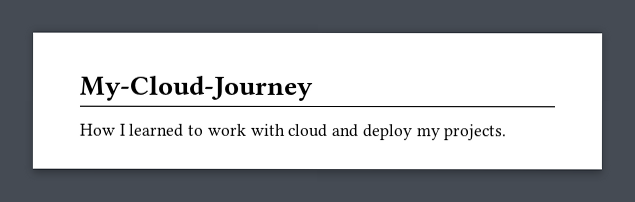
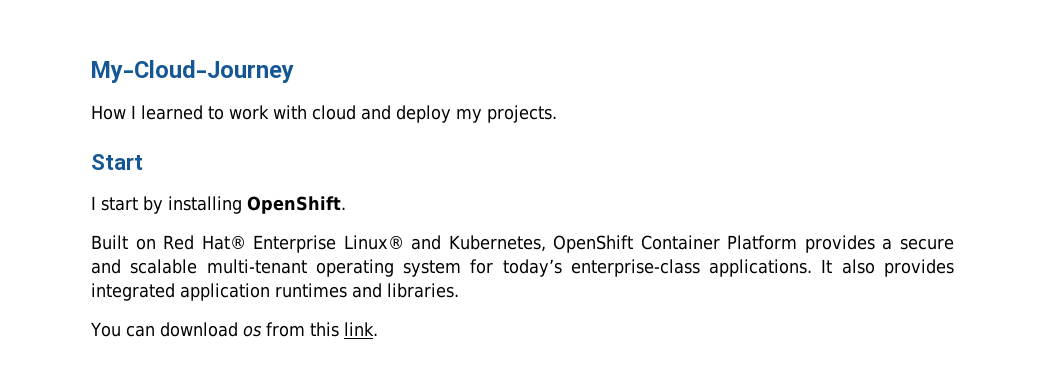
+ Start
+ I start by installing OpenShift.
+ Built on Red Hat® Enterprise Linux® and Kubernetes, OpenShift Container Platform provides a secure and scalable multi-tenant operating system for today’s enterprise-class applications. It also provides integrated application runtimes and libraries.
+ You can download os from this link.

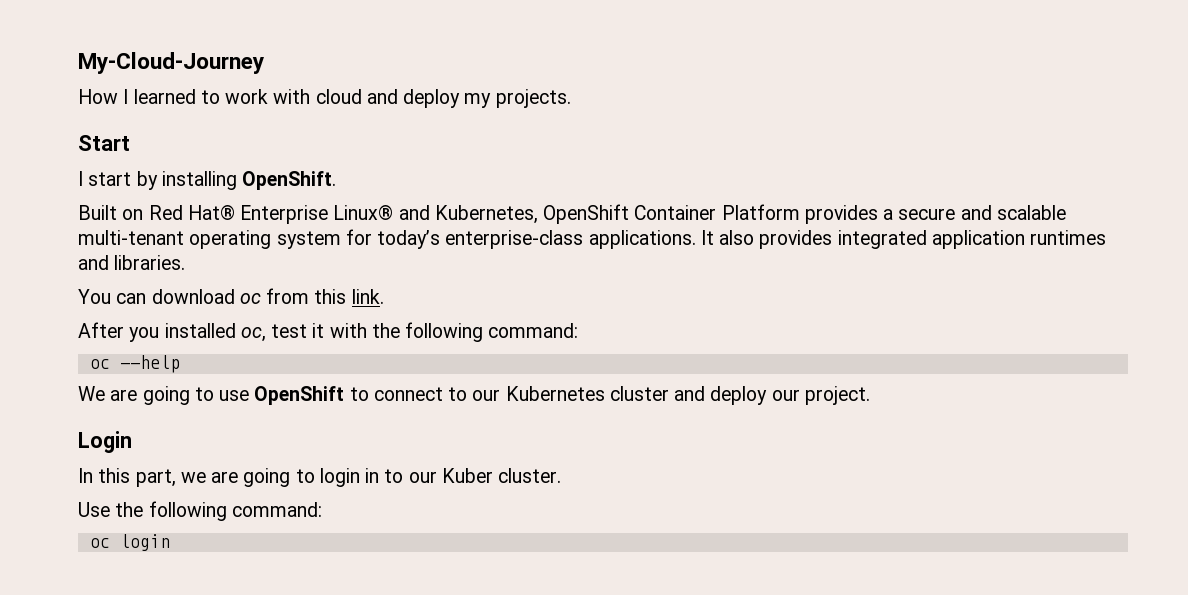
- You can download os from this link.
+ You can download oc from this link.
+ After you installed oc, test it with the following command:
+ oc --help
+ We are going to use OpenShift to connect to our Kubernetes cluster and deploy our project.
+ Login
+ In this part, we are going to login in to our Kuber cluster.
+ Use the following command:
+ oc login

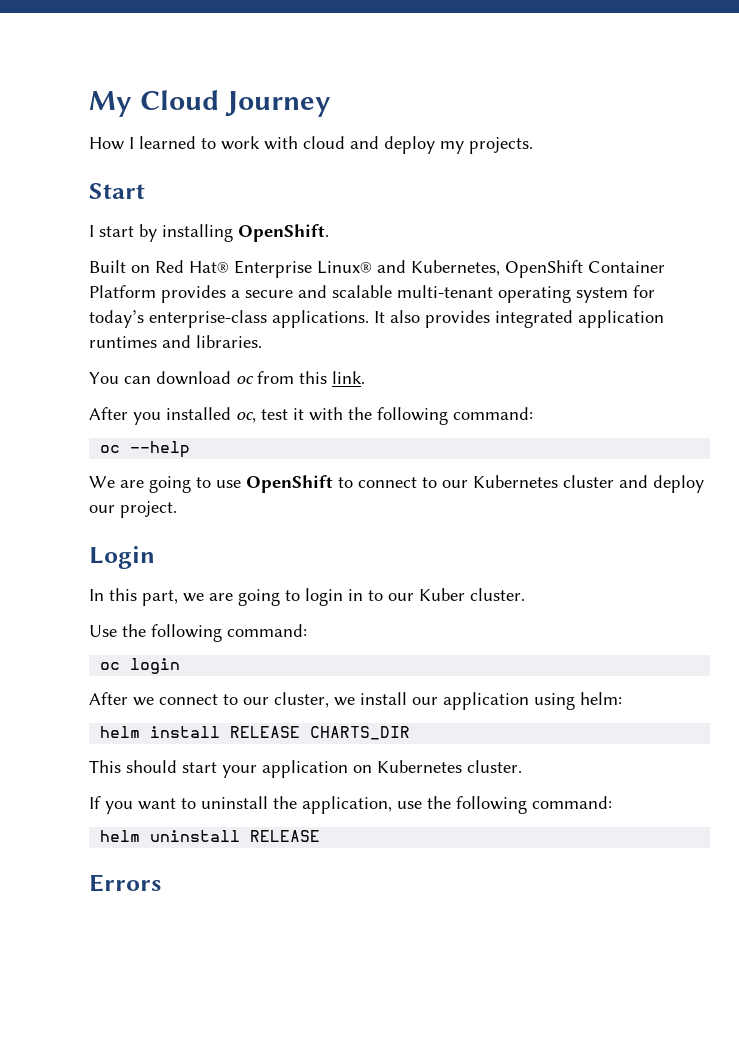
- My-Cloud-Journey
+ My Cloud Journey
+ After we connect to our cluster, we install our application using helm:
+ helm install RELEASE CHARTS_DIR
+ This should start your application on Kubernetes cluster.
+ If you want to uninstall the application, use the following command:
+ helm uninstall RELEASE
+ Errors

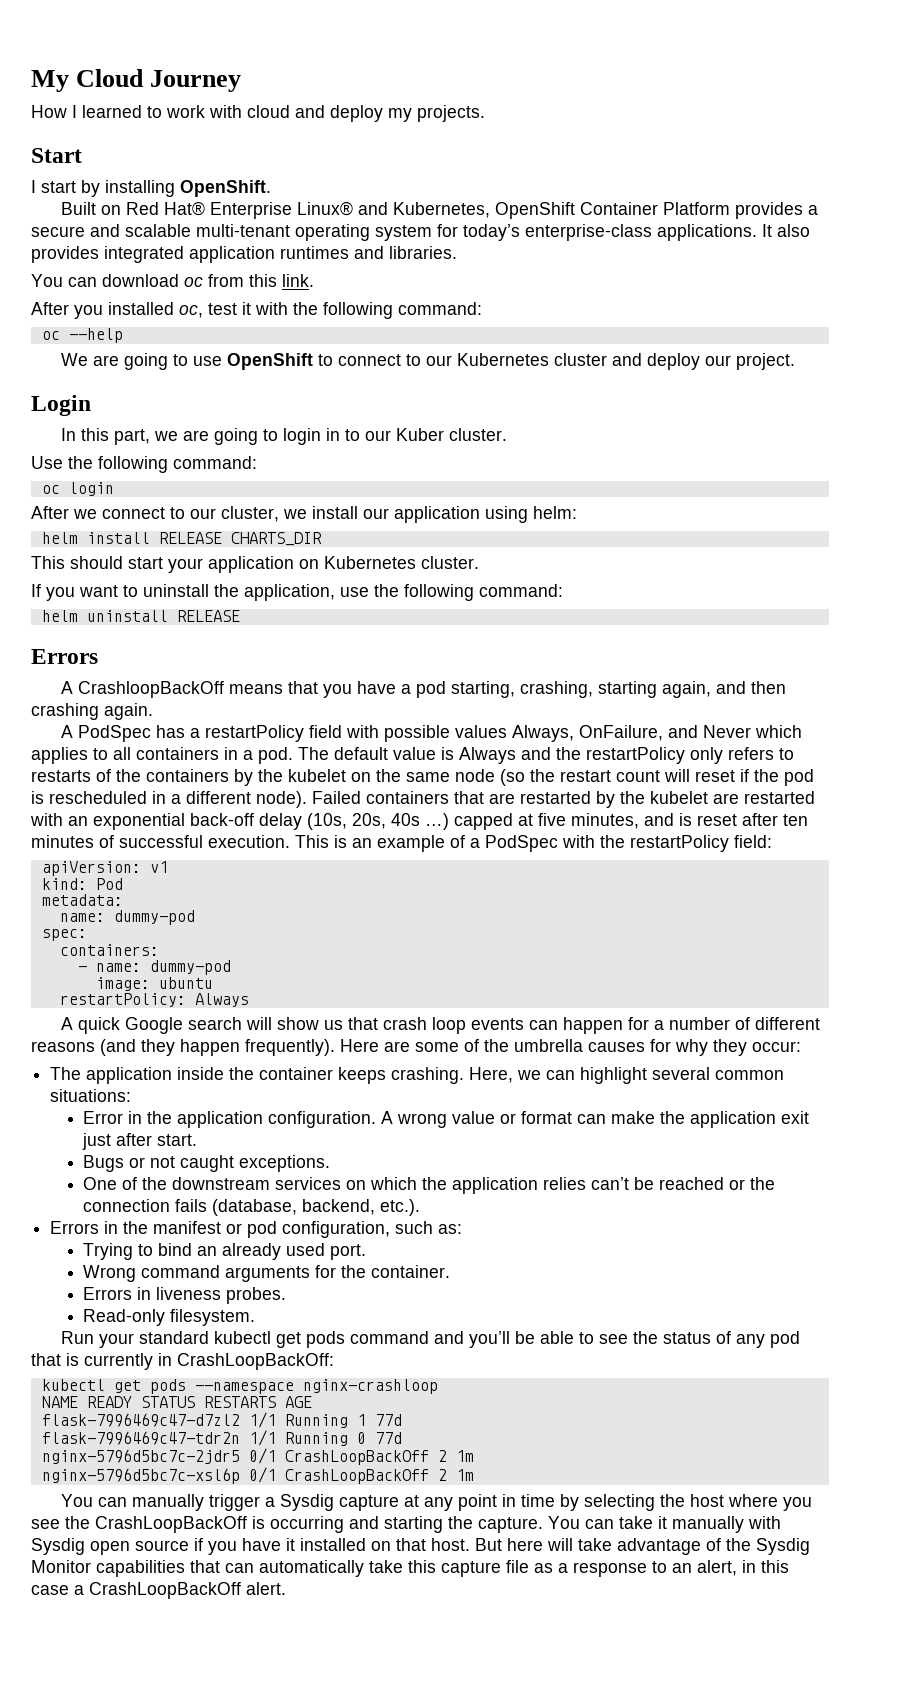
+ A CrashloopBackOff means that you have a pod starting, crashing, starting again, and then crashing again.
+ A PodSpec has a restartPolicy field with possible values Always, OnFailure, and Never which applies to all containers in a pod. The default value is Always and the restartPolicy only refers to restarts of the containers by the kubelet on the same node (so the restart count will reset if the pod is rescheduled in a different node). Failed containers that are restarted by the kubelet are restarted with an exponential back-off delay (10s, 20s, 40s …) capped at five minutes, and is reset after ten minutes of successful execution. This is an example of a PodSpec with the restartPolicy field:
+ apiVersion: v1
+ kind: Pod
+ metadata:
+ name: dummy-pod
+ spec:
+ containers:
+ - name: dummy-pod
+ image: ubuntu
+ restartPolicy: Always
+ A quick Google search will show us that crash loop events can happen for a number of different reasons (and they happen frequently). Here are some of the umbrella causes for why they occur:
+ The application inside the container keeps crashing. Here, we can highlight several common situations:
+ Error in the application configuration. A wrong value or format can make the application exit just after start.
+ Bugs or not caught exceptions.
+ One of the downstream services on which the application relies can’t be reached or the connection fails (database, backend, etc.).
+ Errors in the manifest or pod configuration, such as:
+ Trying to bind an already used port.
+ Wrong command arguments for the container.
+ Errors in liveness probes.
+ Read-only filesystem.
+ Run your standard kubectl get pods command and you’ll be able to see the status of any pod that is currently in CrashLoopBackOff:
+ kubectl get pods --namespace nginx-crashloop
+ NAME READY STATUS RESTARTS AGE
+ flask-7996469c47-d7zl2 1/1 Running 1 77d
+ flask-7996469c47-tdr2n 1/1 Running 0 77d
+ nginx-5796d5bc7c-2jdr5 0/1 CrashLoopBackOff 2 1m
+ nginx-5796d5bc7c-xsl6p 0/1 CrashLoopBackOff 2 1m
+ You can manually trigger a Sysdig capture at any point in time by selecting the host where you see the CrashLoopBackOff is occurring and starting the capture. You can take it manually with Sysdig open source if you have it installed on that host. But here will take advantage of the Sysdig Monitor capabilities that can automatically take this capture file as a response to an alert, in this case a CrashLoopBackOff alert.

